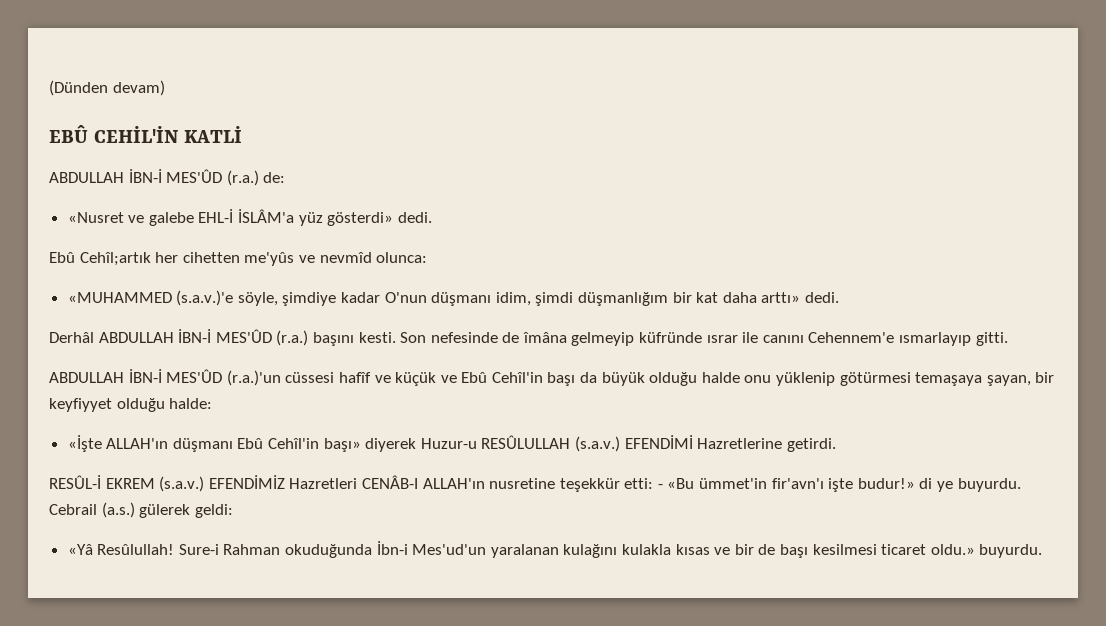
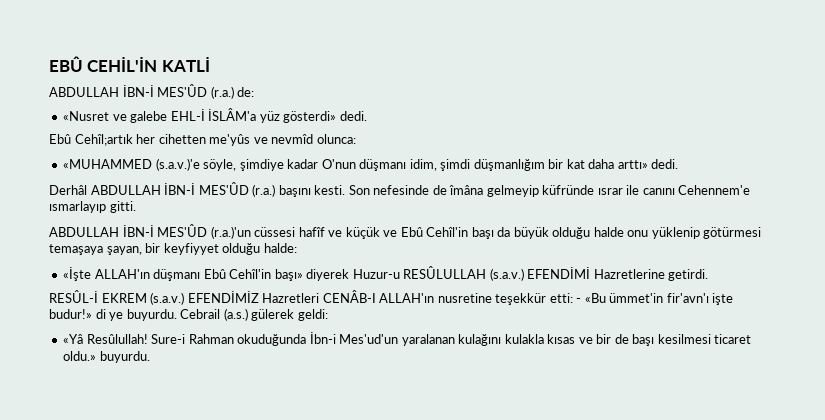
- (Dünden devam)

